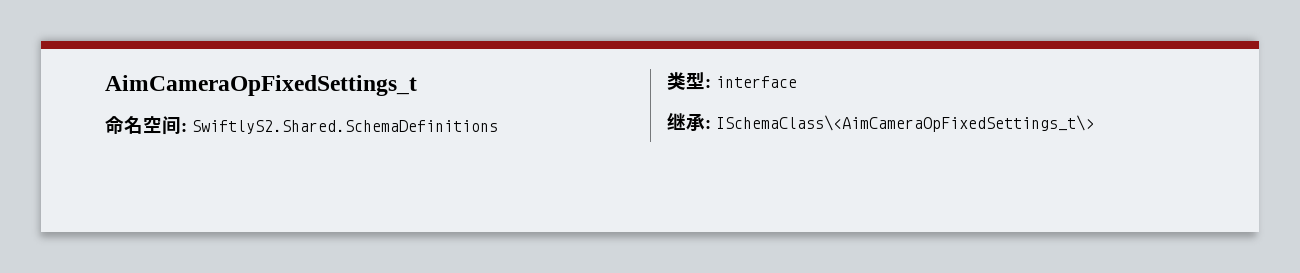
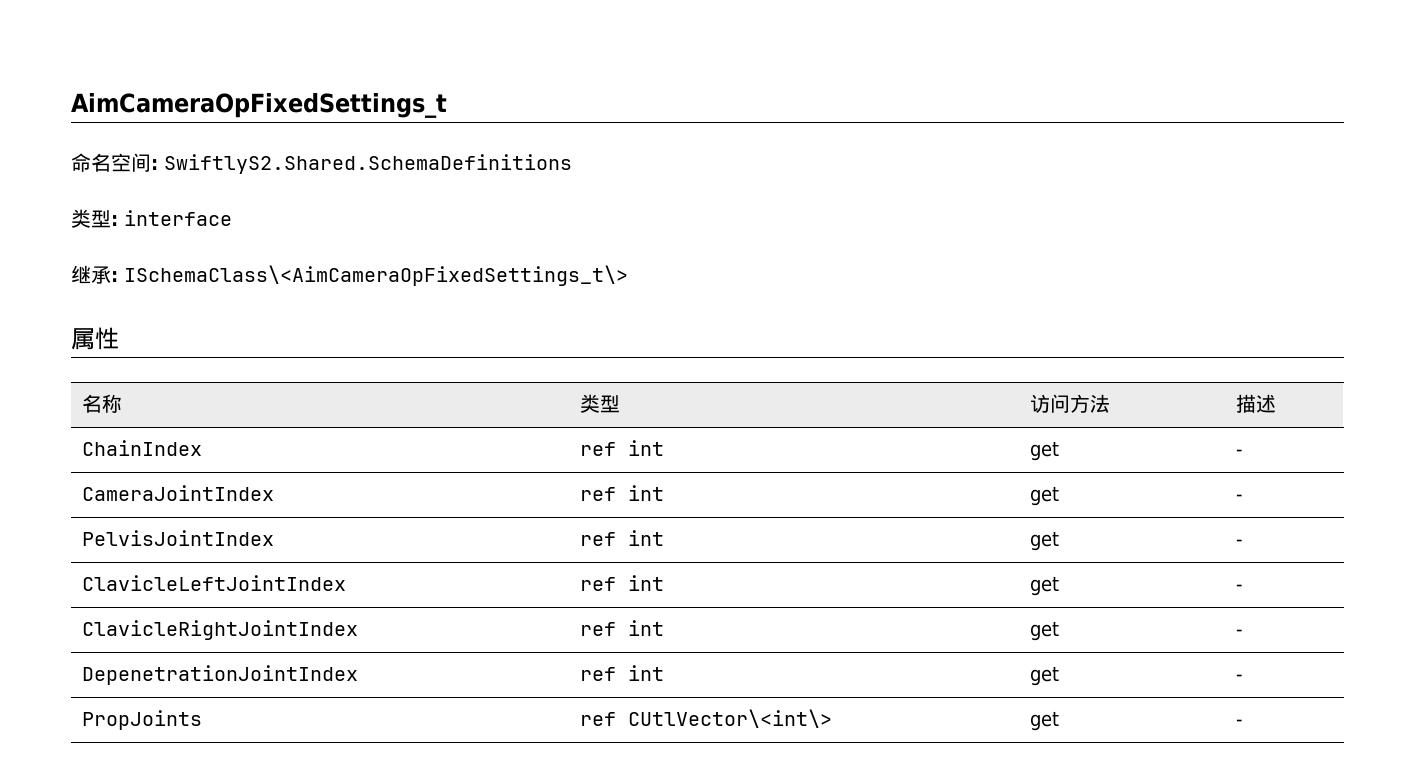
+ 属性
+ 名称 | 类型 | 访问方法 | 描述
+ ChainIndex | ref int | get | -
+ CameraJointIndex | ref int | get | -
+ PelvisJointIndex | ref int | get | -
+ ClavicleLeftJointIndex | ref int | get | -
+ ClavicleRightJointIndex | ref int | get | -
+ DepenetrationJointIndex | ref int | get | -
+ PropJoints | ref CUtlVector\<int\> | get | -

